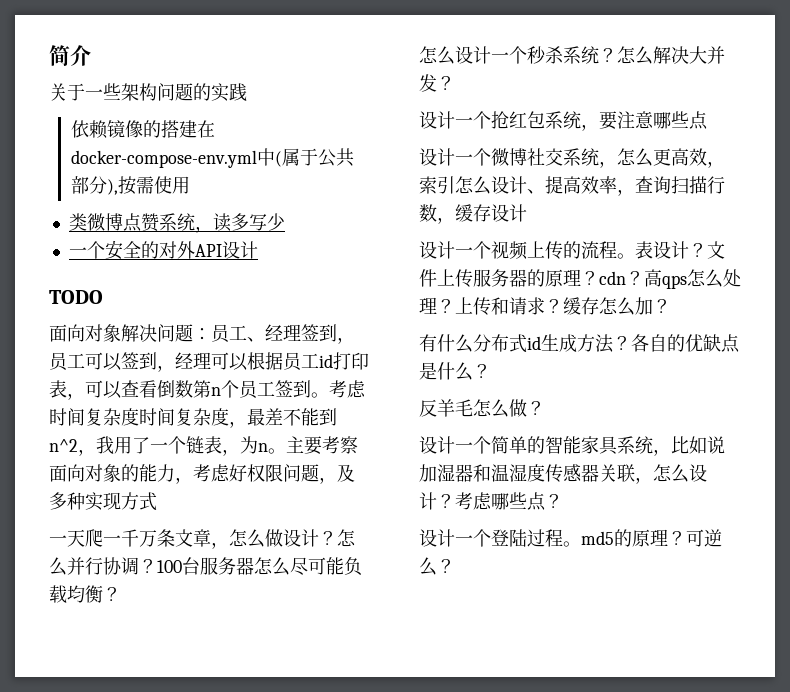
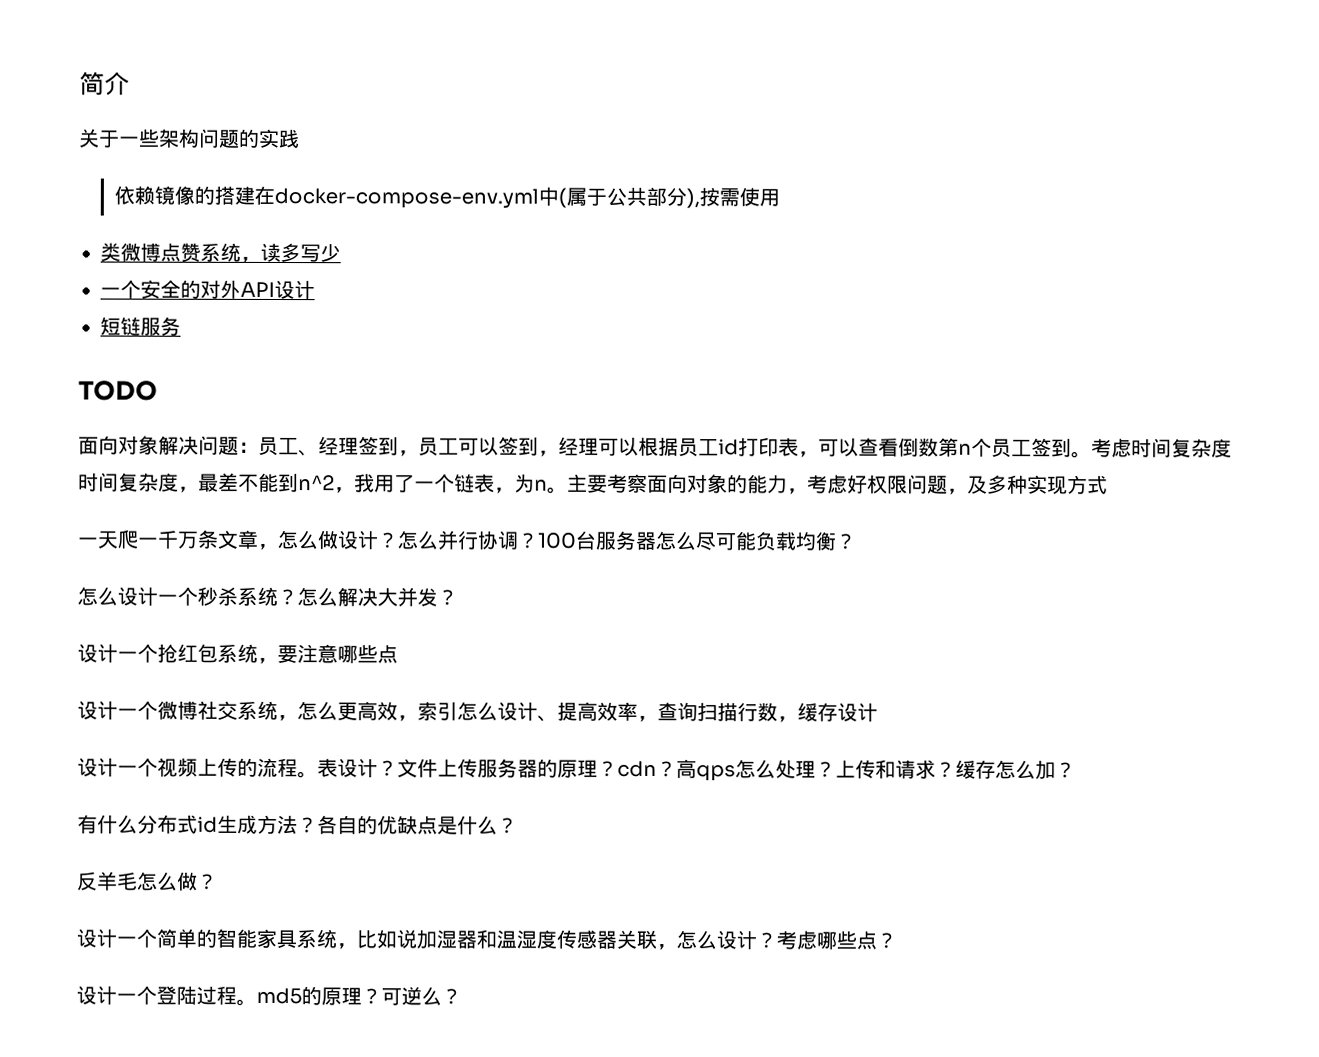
+ 短链服务

